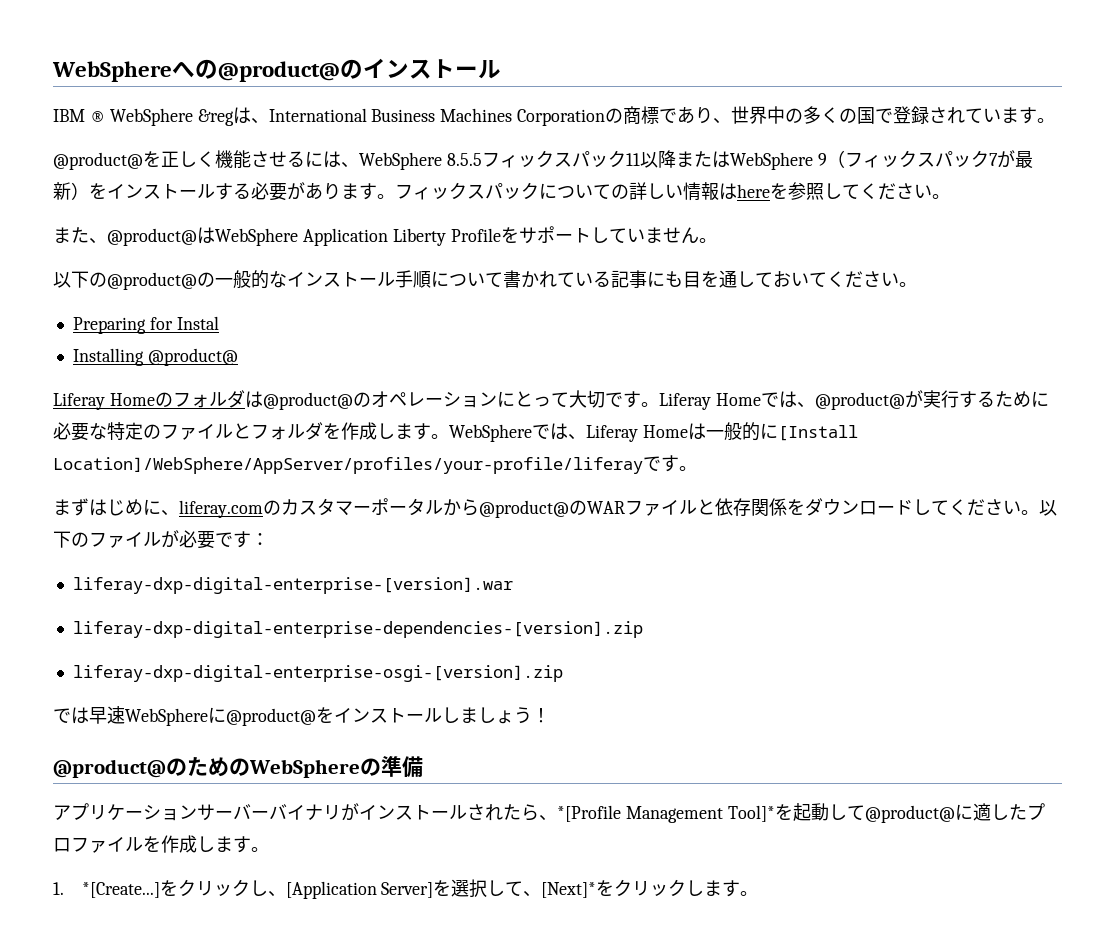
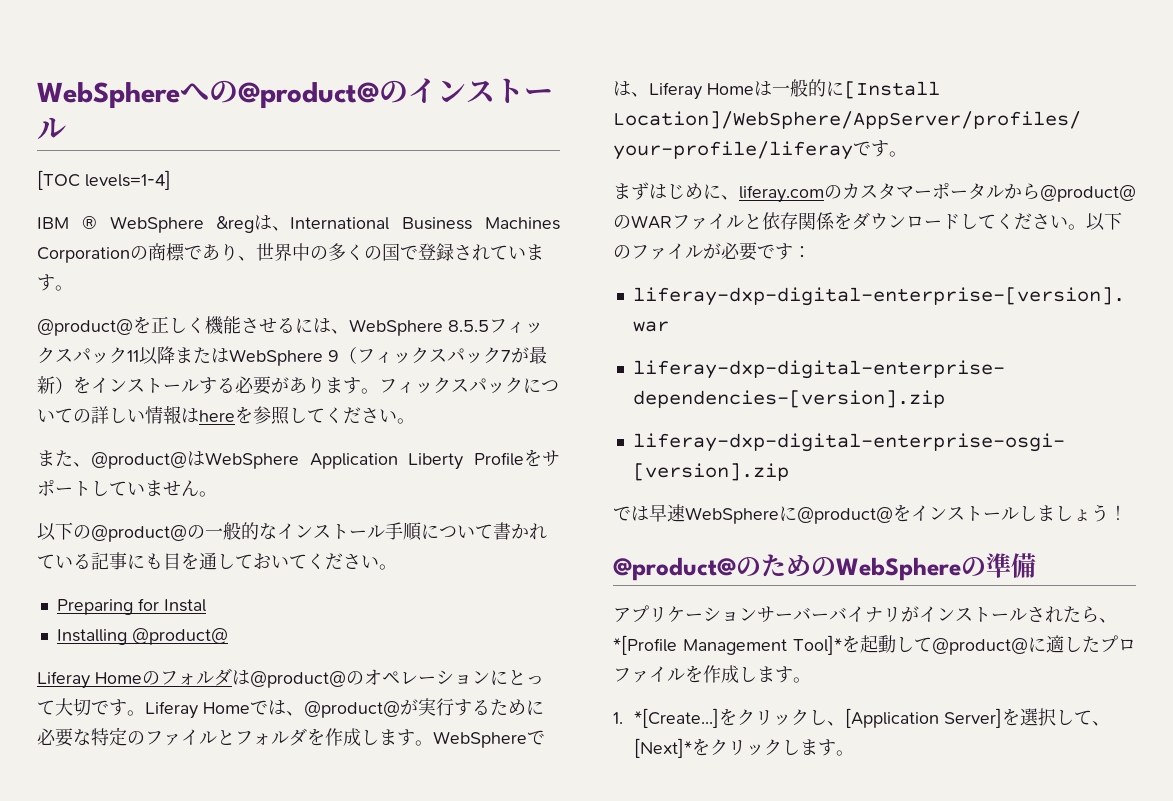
+ [TOC levels=1-4]

